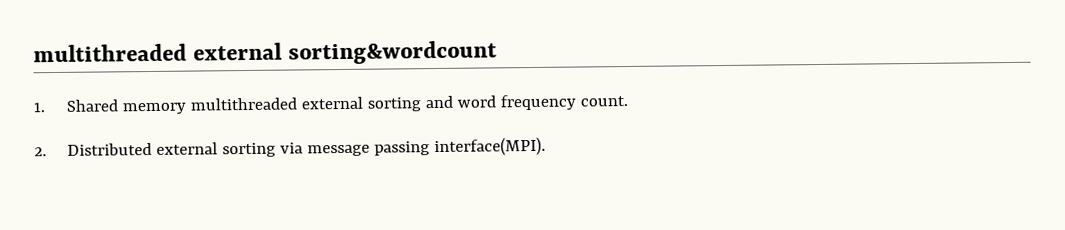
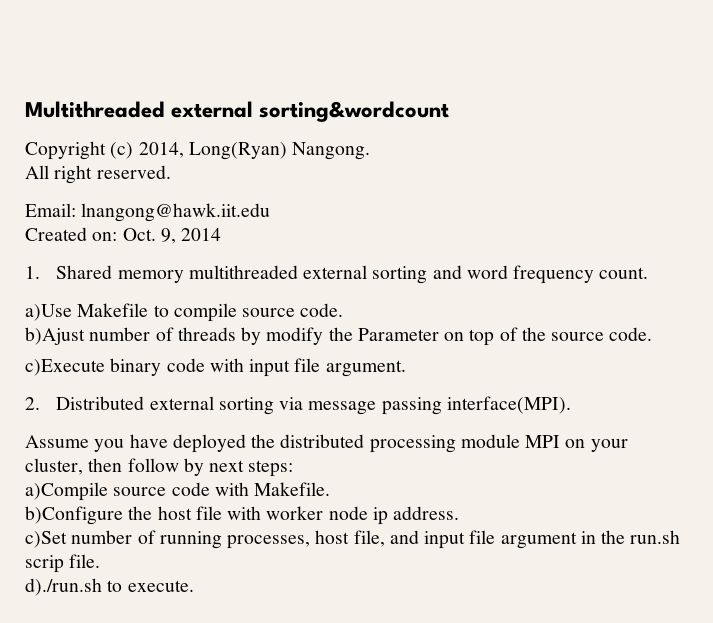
- multithreaded external sorting&wordcount
+ Multithreaded external sorting&wordcount
+ Copyright (c) 2014, Long(Ryan) Nangong.
+ All right reserved.
+ Email: lnangong@hawk.iit.edu
+ Created on: Oct. 9, 2014
+ a)Use Makefile to compile source code.
+ b)Ajust number of threads by modify the Parameter on top of the source code.
+ c)Execute binary code with input file argument.
+ Assume you have deployed the distributed processing module MPI on your cluster, then follow by next steps:
+ a)Compile source code with Makefile.
+ b)Configure the host file with worker node ip address.
+ c)Set number of running processes, host file, and input file argument in the run.sh scrip file.
+ d)./run.sh to execute.

